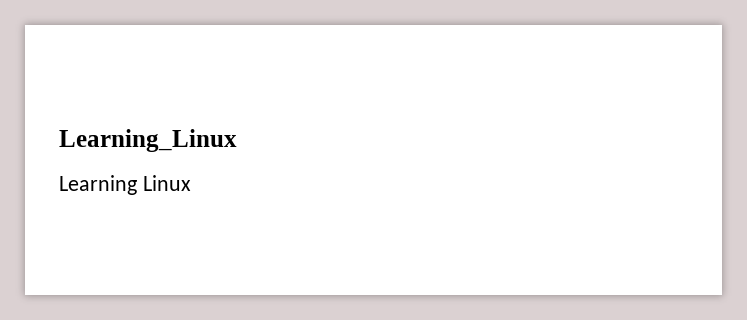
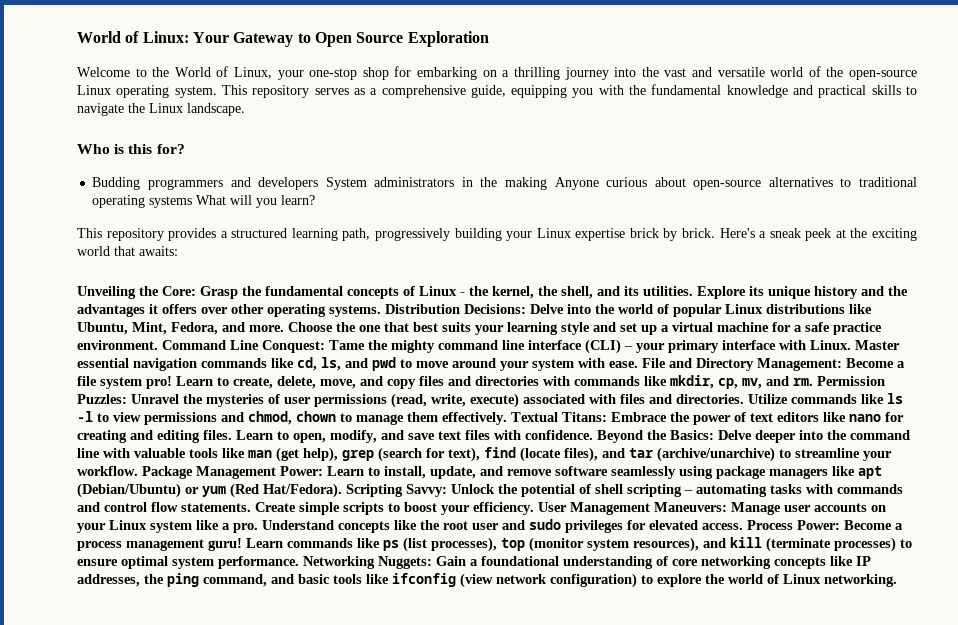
- Learning_Linux
- Learning Linux
+ World of Linux: Your Gateway to Open Source Exploration
+ Welcome to the World of Linux, your one-stop shop for embarking on a thrilling journey into the vast and versatile world of the open-source Linux operating system. This repository serves as a comprehensive guide, equipping you with the fundamental knowledge and practical skills to navigate the Linux landscape.
+ Who is this for?
+ Budding programmers and developers System administrators in the making Anyone curious about open-source alternatives to traditional operating systems What will you learn?
+ This repository provides a structured learning path, progressively building your Linux expertise brick by brick. Here's a sneak peek at the exciting world that awaits:
+ Unveiling the Core: Grasp the fundamental concepts of Linux - the kernel, the shell, and its utilities. Explore its unique history and the advantages it offers over other operating systems. Distribution Decisions: Delve into the world of popular Linux distributions like Ubuntu, Mint, Fedora, and more. Choose the one that best suits your learning style and set up a virtual machine for a safe practice environment. Command Line Conquest: Tame the mighty command line interface (CLI) – your primary interface with Linux. Master essential navigation commands like cd, ls, and pwd to move around your system with ease. File and Directory Management: Become a file system pro! Learn to create, delete, move, and copy files and directories with commands like mkdir, cp, mv, and rm. Permission Puzzles: Unravel the mysteries of user permissions (read, write, execute) associated with files and directories. Utilize commands like ls -l to view permissions and chmod, chown to manage them effectively. Textual Titans: Embrace the power of text editors like nano for creating and editing files. Learn to open, modify, and save text files with confidence. Beyond the Basics: Delve deeper into the command line with valuable tools like man (get help), grep (search for text), find (locate files), and tar (archive/unarchive) to streamline your workflow. Package Management Power: Learn to install, update, and remove software seamlessly using package managers like apt (Debian/Ubuntu) or yum (Red Hat/Fedora). Scripting Savvy: Unlock the potential of shell scripting – automating tasks with commands and control flow statements. Create simple scripts to boost your efficiency. User Management Maneuvers: Manage user accounts on your Linux system like a pro. Understand concepts like the root user and sudo privileges for elevated access. Process Power: Become a process management guru! Learn commands like ps (list processes), top (monitor system resources), and kill (terminate processes) to ensure optimal system performance. Networking Nuggets: Gain a foundational understanding of core networking concepts like IP addresses, the ping command, and basic tools like ifconfig (view network configuration) to explore the world of Linux networking.

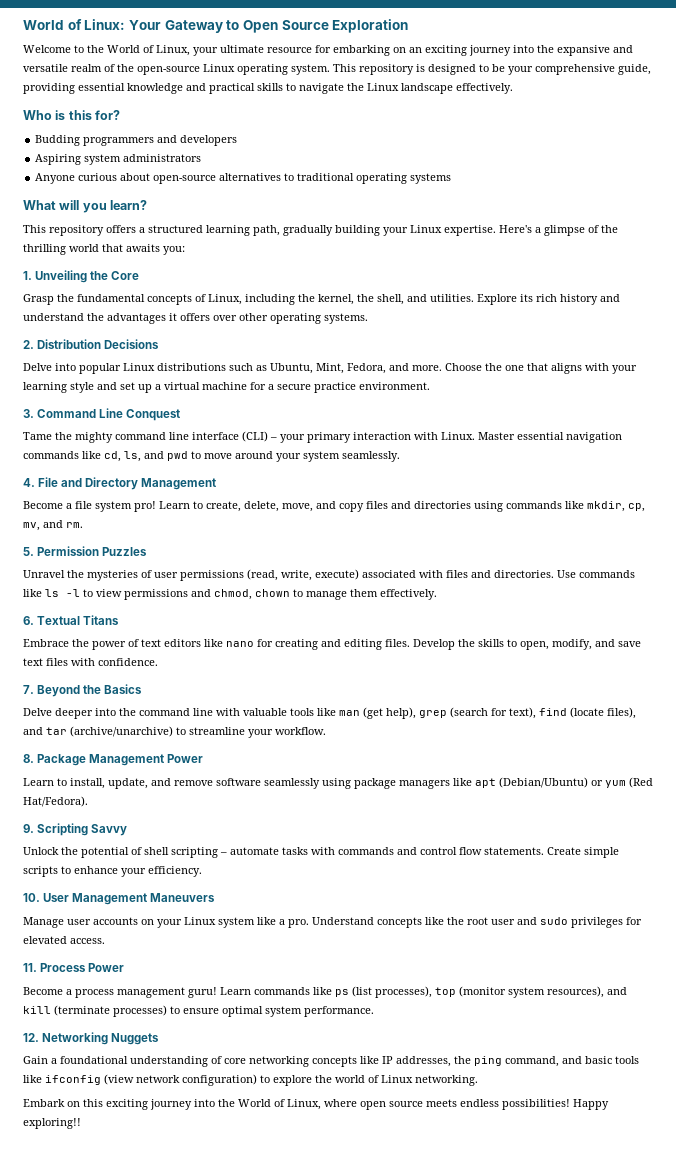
- Welcome to the World of Linux, your one-stop shop for embarking on a thrilling journey into the vast and versatile world of the open-source Linux operating system.
+ Welcome to the World of Linux, your ultimate resource for embarking on an exciting journey into the expansive and versatile realm of the open-source Linux operating system.
- This repository serves as a comprehensive guide, equipping you with the fundamental knowledge and practical skills to navigate the Linux landscape.
+ This repository is designed to be your comprehensive guide, providing essential knowledge and practical skills to navigate the Linux landscape effectively.
- Budding programmers and developers System administrators in the making Anyone curious about open-source alternatives to traditional operating systems What will you learn?
+ Budding programmers and developers
+ Aspiring system administrators
+ Anyone curious about open-source alternatives to traditional operating systems
+ What will you learn?
- This repository provides a structured learning path, progressively building your Linux expertise brick by brick. Here's a sneak peek at the exciting world that awaits:
- Unveiling the Core: Grasp the fundamental concepts of Linux - the kernel, the shell, and its utilities.
+ This repository offers a structured learning path, gradually building your Linux expertise. Here's a glimpse of the thrilling world that awaits you:
+ 1. Unveiling the Core
+ Grasp the fundamental concepts of Linux, including the kernel, the shell, and utilities.
- Explore its unique history and the advantages it offers over other operating systems. Distribution Decisions: Delve into the world of popular Linux distributions like Ubuntu, Mint, Fedora, and more.
+ Explore its rich history and understand the advantages it offers over other operating systems.
+ 2. Distribution Decisions
+ Delve into popular Linux distributions such as Ubuntu, Mint, Fedora, and more.
- Choose the one that best suits your learning style and set up a virtual machine for a safe practice environment. Command Line Conquest: Tame the mighty command line interface (CLI) – your primary interface with Linux.
+ Choose the one that aligns with your learning style and set up a virtual machine for a secure practice environment.
+ 3. Command Line Conquest
+ Tame the mighty command line interface (CLI) – your primary interaction with Linux.
- Master essential navigation commands like cd, ls, and pwd to move around your system with ease. File and Directory Management: Become a file system pro!
+ Master essential navigation commands like cd, ls, and pwd to move around your system seamlessly.
+ 4. File and Directory Management
+ Become a file system pro!
- Learn to create, delete, move, and copy files and directories with commands like mkdir, cp, mv, and rm. Permission Puzzles: Unravel the mysteries of user permissions (read, write, execute) associated with files and directories.
+ Learn to create, delete, move, and copy files and directories using commands like mkdir, cp, mv, and rm.
+ 5. Permission Puzzles
+ Unravel the mysteries of user permissions (read, write, execute) associated with files and directories.
- Utilize commands like ls -l to view permissions and chmod, chown to manage them effectively. Textual Titans: Embrace the power of text editors like nano for creating and editing files.
+ Use commands like ls -l to view permissions and chmod, chown to manage them effectively.
+ 6. Textual Titans
+ Embrace the power of text editors like nano for creating and editing files.
- Learn to open, modify, and save text files with confidence. Beyond the Basics: Delve deeper into the command line with valuable tools like man (get help), grep (search for text), find (locate files), and tar (archive/unarchive) to streamline your workflow. Package Management Power: Learn to install, update, and remove software seamlessly using package managers like apt (Debian/Ubuntu) or yum (Red Hat/Fedora). Scripting Savvy: Unlock the potential of shell scripting – automating tasks with commands and control flow statements.
+ Develop the skills to open, modify, and save text files with confidence.
+ 7. Beyond the Basics
+ Delve deeper into the command line with valuable tools like man (get help), grep (search for text), find (locate files), and tar (archive/unarchive) to streamline your workflow.
+ 8. Package Management Power
+ Learn to install, update, and remove software seamlessly using package managers like apt (Debian/Ubuntu) or yum (Red Hat/Fedora).
+ 9. Scripting Savvy
+ Unlock the potential of shell scripting – automate tasks with commands and control flow statements.
- Create simple scripts to boost your efficiency. User Management Maneuvers: Manage user accounts on your Linux system like a pro.
+ Create simple scripts to enhance your efficiency.
+ 10. User Management Maneuvers
+ Manage user accounts on your Linux system like a pro.
- Understand concepts like the root user and sudo privileges for elevated access. Process Power: Become a process management guru!
+ Understand concepts like the root user and sudo privileges for elevated access.
+ 11. Process Power
+ Become a process management guru!
- Learn commands like ps (list processes), top (monitor system resources), and kill (terminate processes) to ensure optimal system performance. Networking Nuggets: Gain a foundational understanding of core networking concepts like IP addresses, the ping command, and basic tools like ifconfig (view network configuration) to explore the world of Linux networking.
+ Learn commands like ps (list processes), top (monitor system resources), and kill (terminate processes) to ensure optimal system performance.
+ 12. Networking Nuggets
+ Gain a foundational understanding of core networking concepts like IP addresses, the ping command, and basic tools like ifconfig (view network configuration) to explore the world of Linux networking.
+ Embark on this exciting journey into the World of Linux, where open source meets endless possibilities! Happy exploring!!

